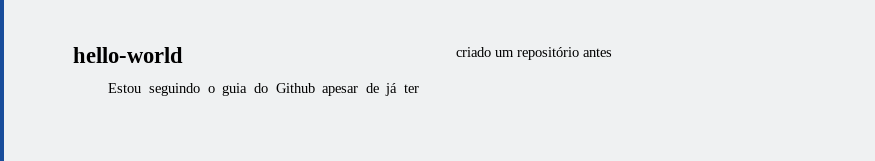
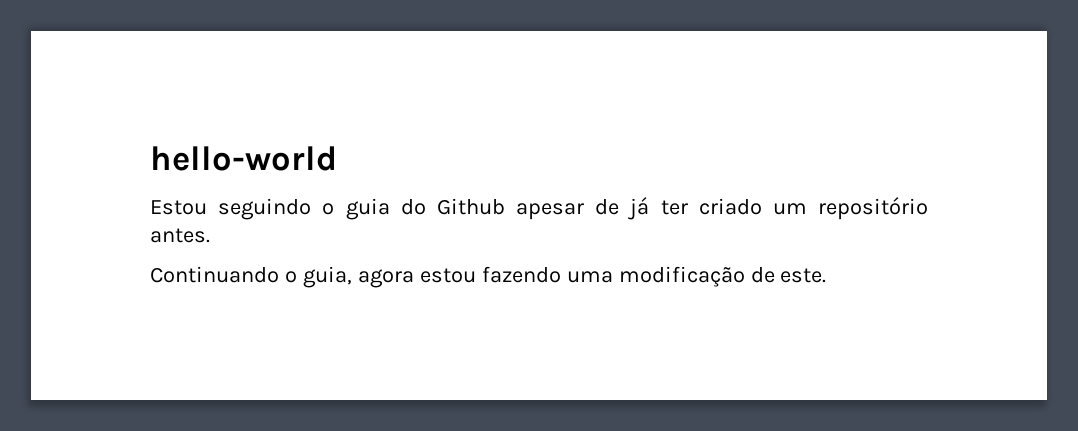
- Estou seguindo o guia do Github apesar de já ter criado um repositório antes
+ Estou seguindo o guia do Github apesar de já ter criado um repositório antes.
+ Continuando o guia, agora estou fazendo uma modificação de este.

